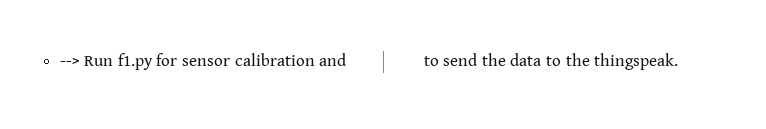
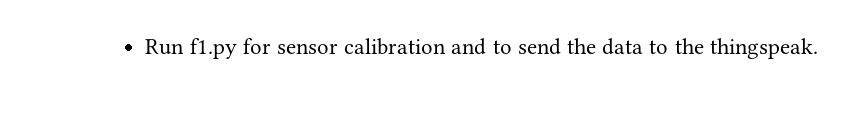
- --> Run f1.py for sensor calibration and to send the data to the thingspeak.
+ Run f1.py for sensor calibration and to send the data to the thingspeak.

